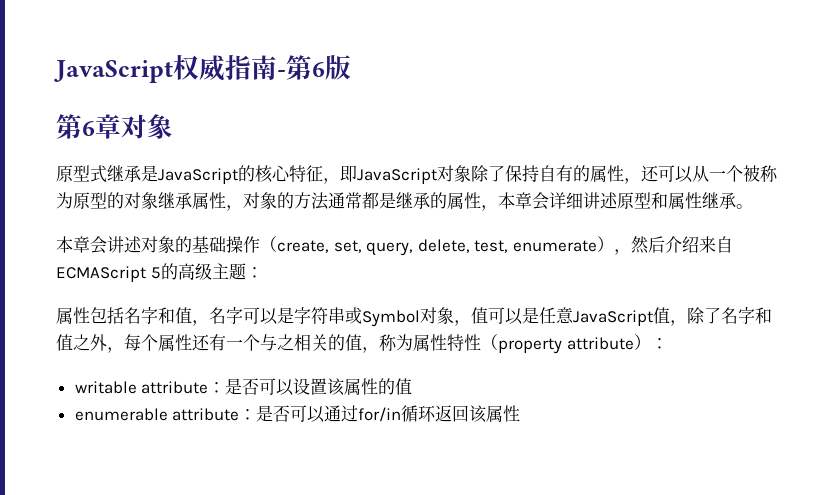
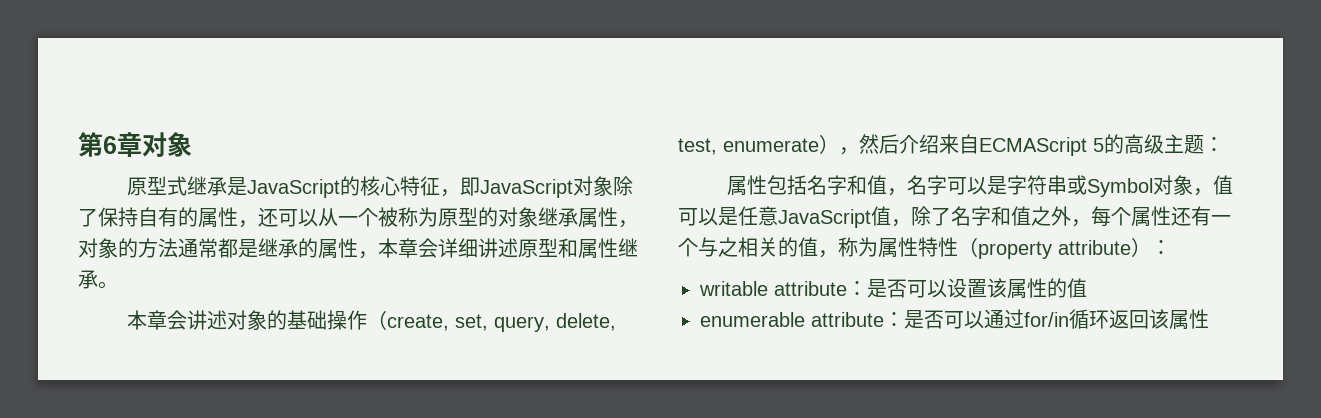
- JavaScript权威指南-第6版

